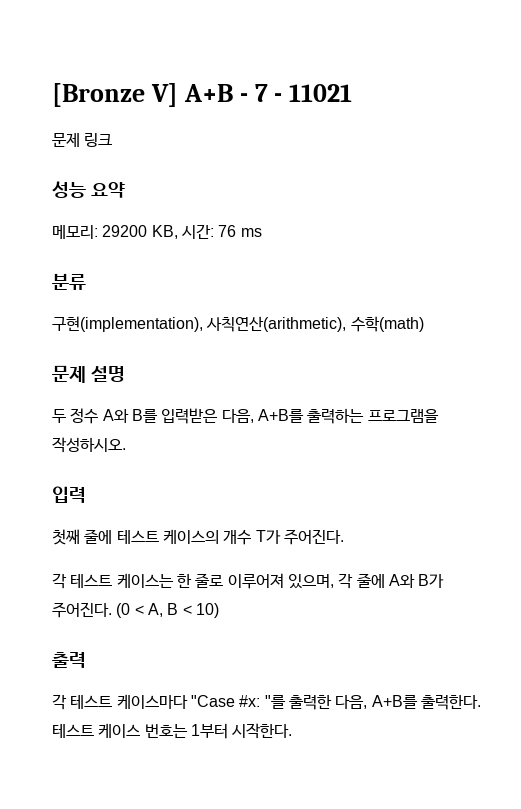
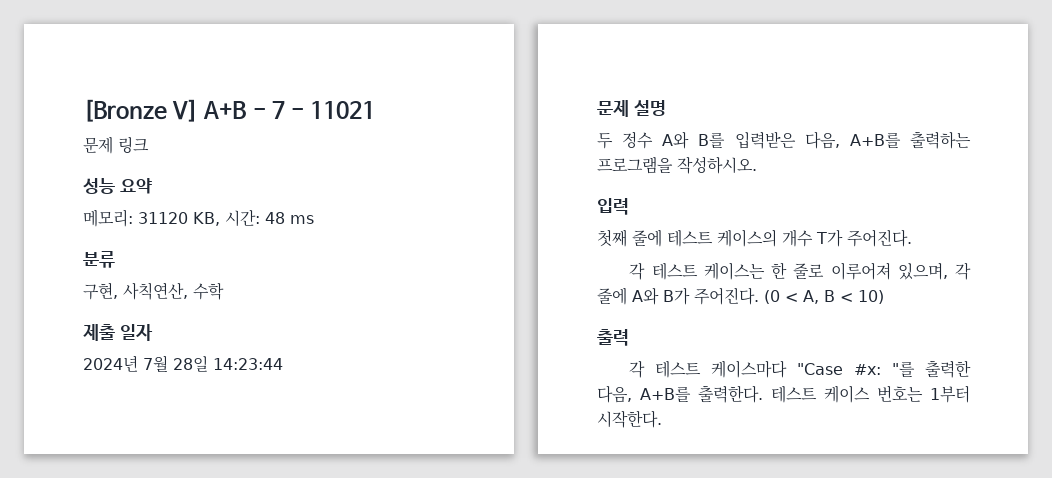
- 메모리: 29200 KB, 시간: 76 ms
+ 메모리: 31120 KB, 시간: 48 ms
- 구현(implementation), 사칙연산(arithmetic), 수학(math)
+ 구현, 사칙연산, 수학
+ 제출 일자
+ 2024년 7월 28일 14:23:44

